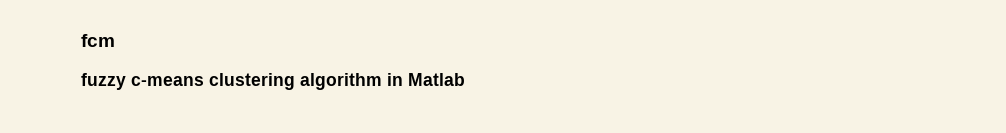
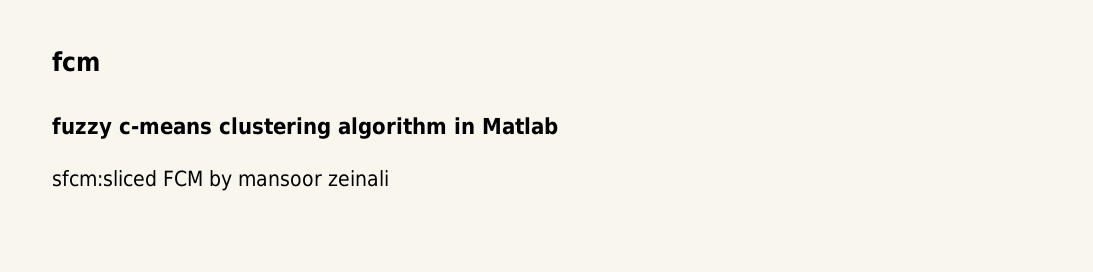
+ sfcm:sliced FCM by mansoor zeinali

